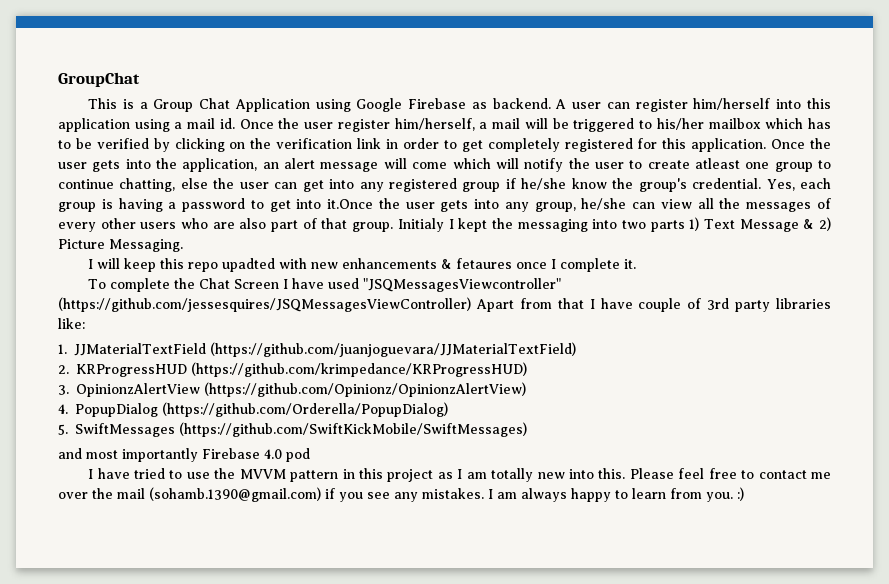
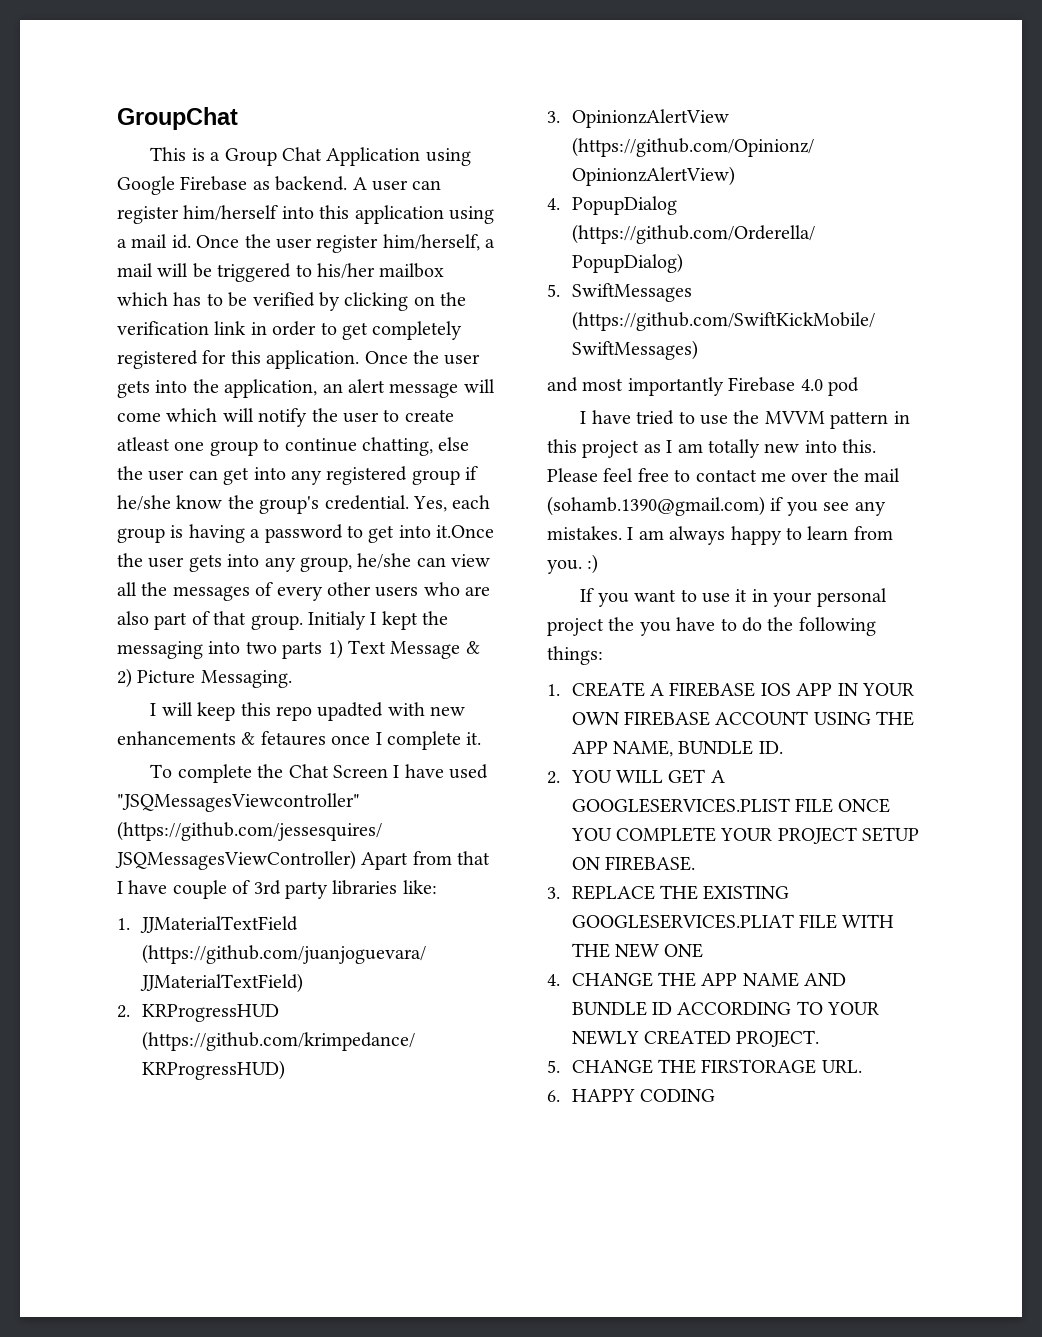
+ If you want to use it in your personal project the you have to do the following things:
+ 1. CREATE A FIREBASE IOS APP IN YOUR OWN FIREBASE ACCOUNT USING THE APP NAME, BUNDLE ID.
+ 2. YOU WILL GET A GOOGLESERVICES.PLIST FILE ONCE YOU COMPLETE YOUR PROJECT SETUP ON FIREBASE.
+ 3. REPLACE THE EXISTING GOOGLESERVICES.PLIAT FILE WITH THE NEW ONE
+ 4. CHANGE THE APP NAME AND BUNDLE ID ACCORDING TO YOUR NEWLY CREATED PROJECT.
+ 5. CHANGE THE FIRSTORAGE URL.
+ 6. HAPPY CODING

